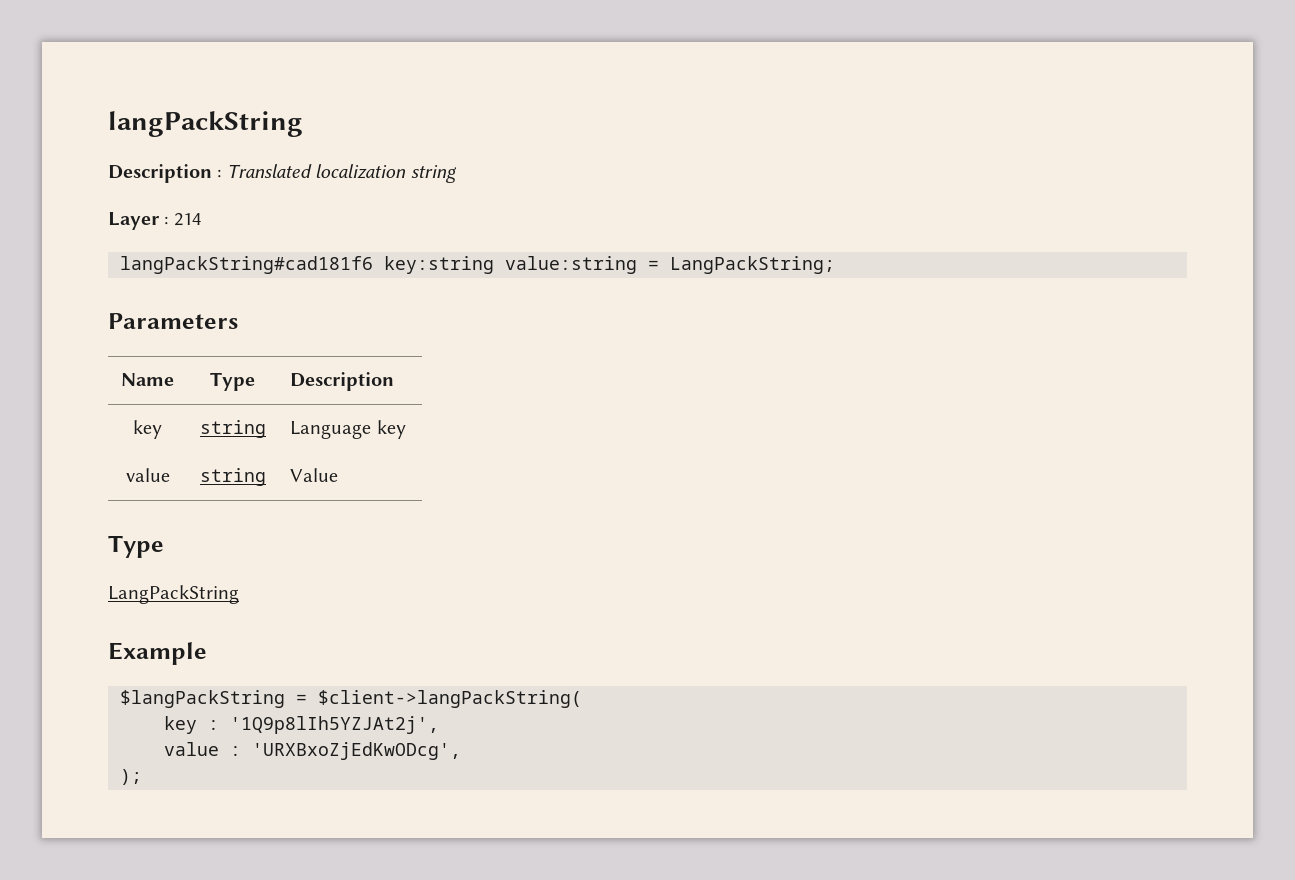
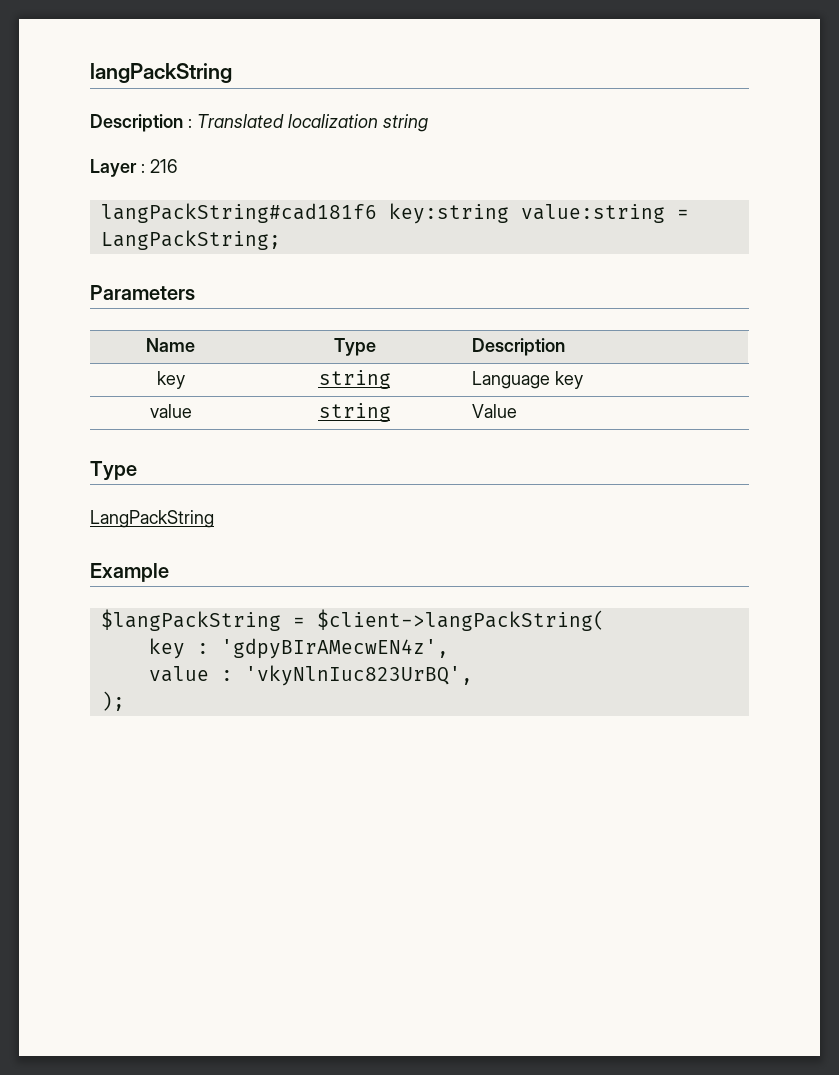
- Layer : 214
+ Layer : 216
- key : '1Q9p8lIh5YZJAt2j',
+ key : 'gdpyBIrAMecwEN4z',
- value : 'URXBxoZjEdKwODcg',
+ value : 'vkyNlnIuc823UrBQ',

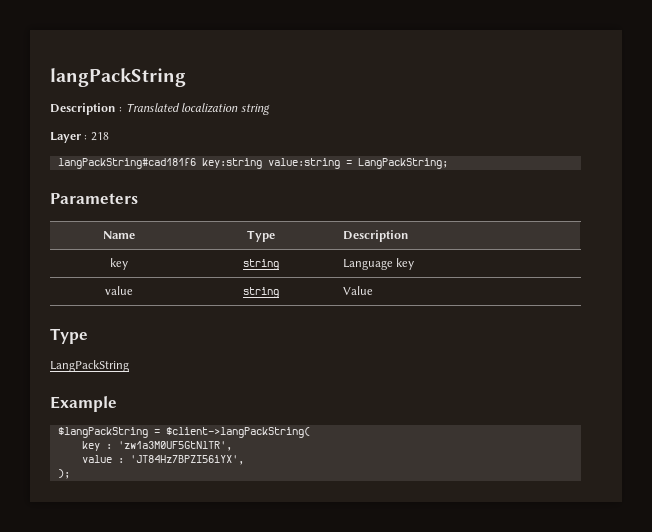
- Layer : 216
+ Layer : 218
- key : 'gdpyBIrAMecwEN4z',
+ key : 'zw1a3M0UF5GtNlTR',
- value : 'vkyNlnIuc823UrBQ',
+ value : 'JT84Hz7BPZI56iYX',

